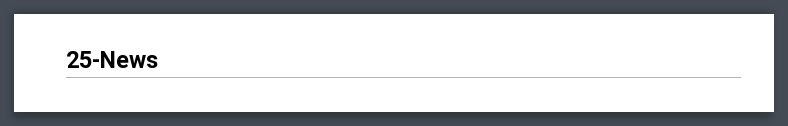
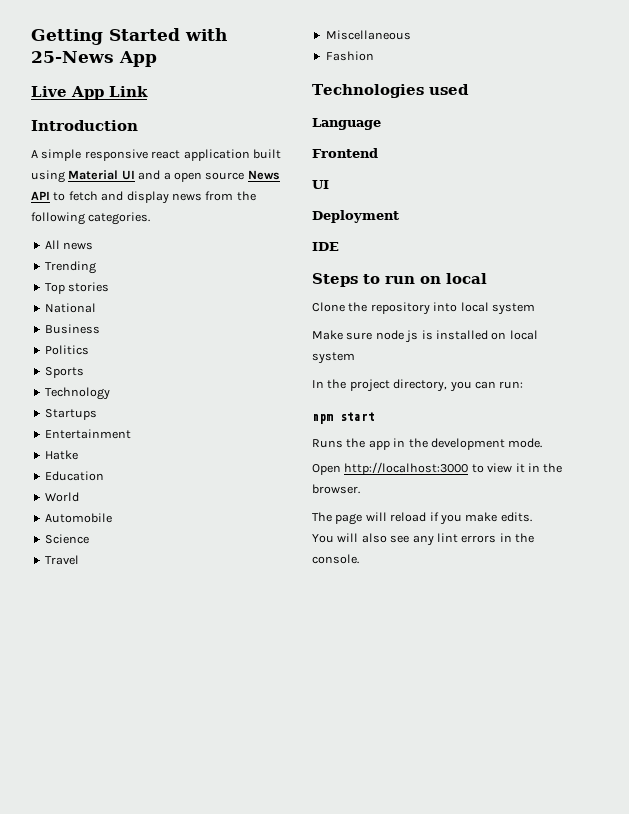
- 25-News
+ Getting Started with 25-News App
+ Live App Link
+ Introduction
+ A simple responsive react application built using Material UI and a open source News API to fetch and display news from the following categories.
+ All news
+ Trending
+ Top stories
+ National
+ Business
+ Politics
+ Sports
+ Technology
+ Startups
+ Entertainment
+ Hatke
+ Education
+ World
+ Automobile
+ Science
+ Travel
+ Miscellaneous
+ Fashion
+ Technologies used
+ Language
+ Frontend
+ UI
+ Deployment
+ IDE
+ Steps to run on local
+ Clone the repository into local system
+ Make sure node js is installed on local system
+ In the project directory, you can run:
+ npm start
+ Runs the app in the development mode.
+ Open http://localhost:3000 to view it in the browser.
+ The page will reload if you make edits.
+ You will also see any lint errors in the console.

